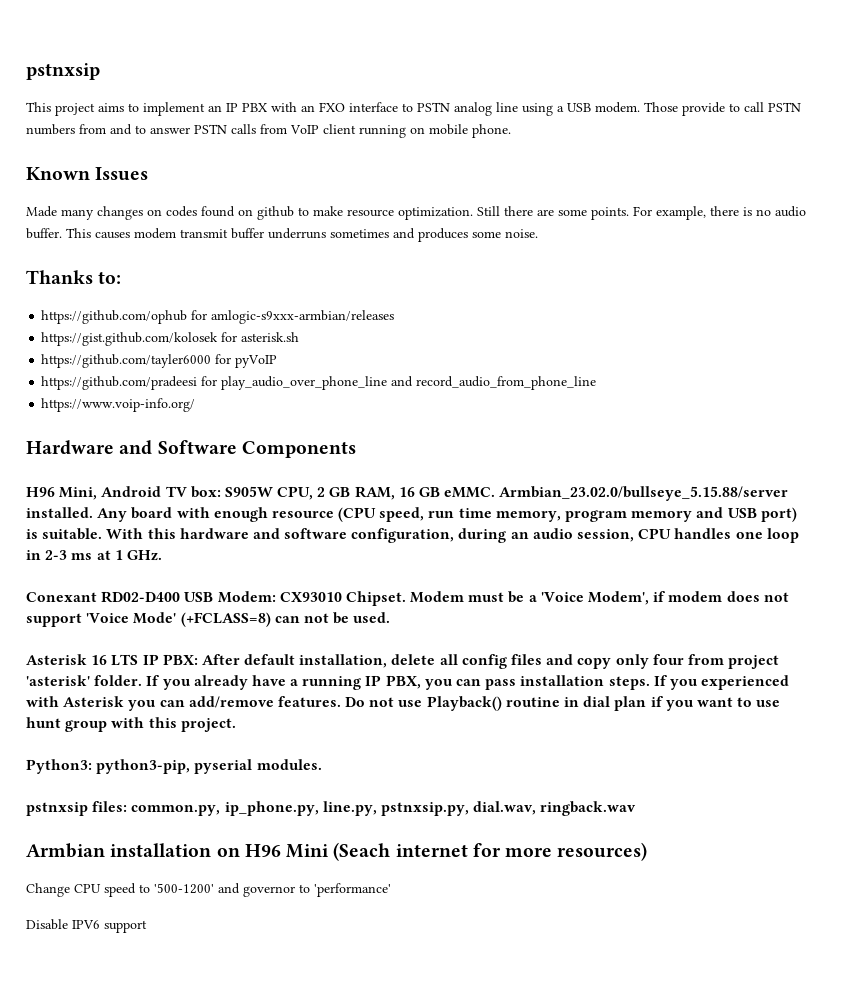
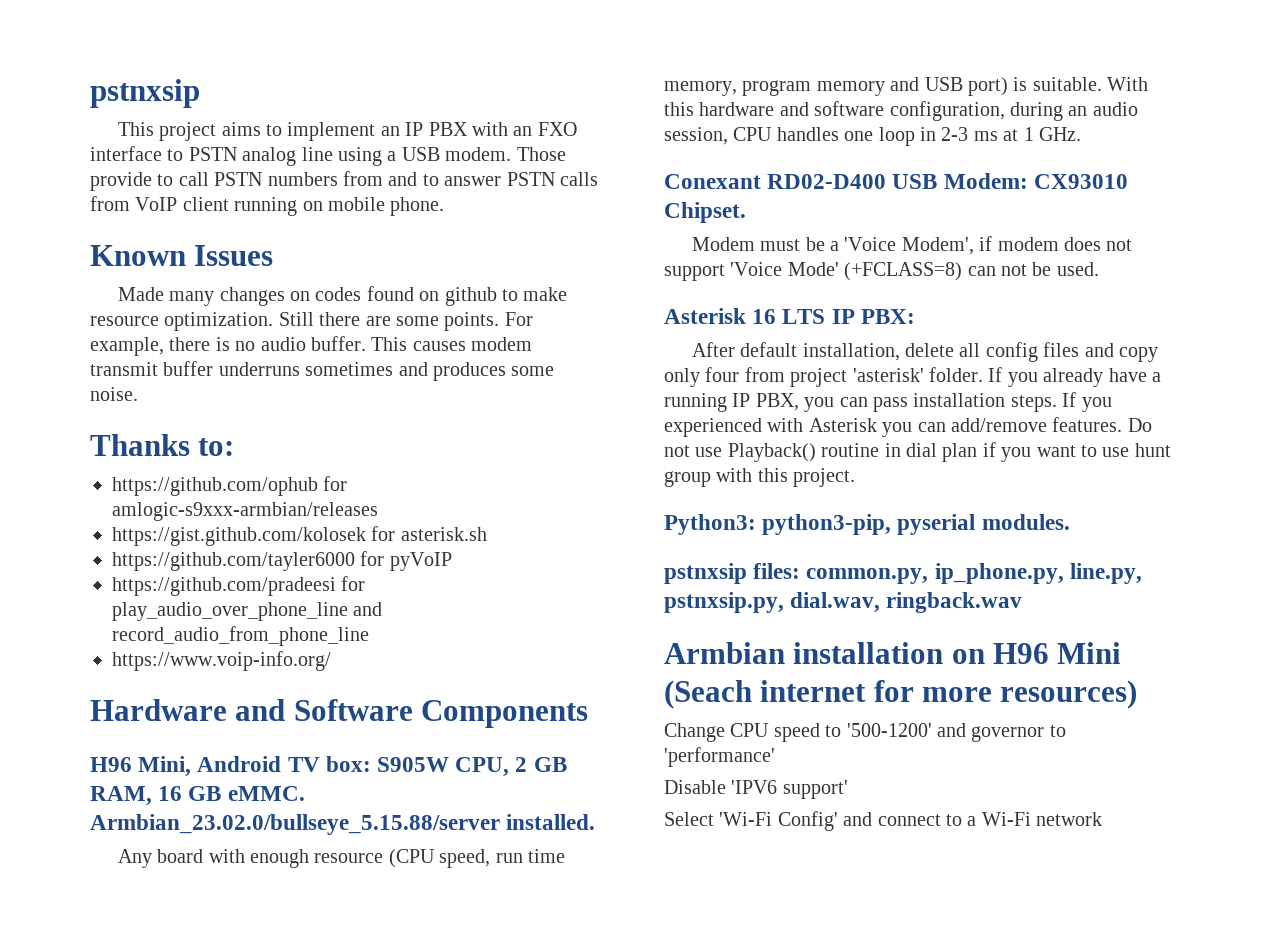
- Armbian_23.02.0/bullseye_5.15.88/server installed. Any board with enough resource (CPU speed, run time memory, program memory and USB port) is suitable.
+ Armbian_23.02.0/bullseye_5.15.88/server installed.
+ Any board with enough resource (CPU speed, run time memory, program memory and USB port) is suitable.
- Conexant RD02-D400 USB Modem: CX93010 Chipset. Modem must be a 'Voice Modem', if modem does not support 'Voice Mode' (+FCLASS=8) can not be used.
+ Conexant RD02-D400 USB Modem: CX93010 Chipset.
+ Modem must be a 'Voice Modem', if modem does not support 'Voice Mode' (+FCLASS=8) can not be used.
- Asterisk 16 LTS IP PBX: After default installation, delete all config files and copy only four from project 'asterisk' folder.
+ Asterisk 16 LTS IP PBX:
+ After default installation, delete all config files and copy only four from project 'asterisk' folder.
- Disable IPV6 support
+ Disable 'IPV6 support'
+ Select 'Wi-Fi Config' and connect to a Wi-Fi network

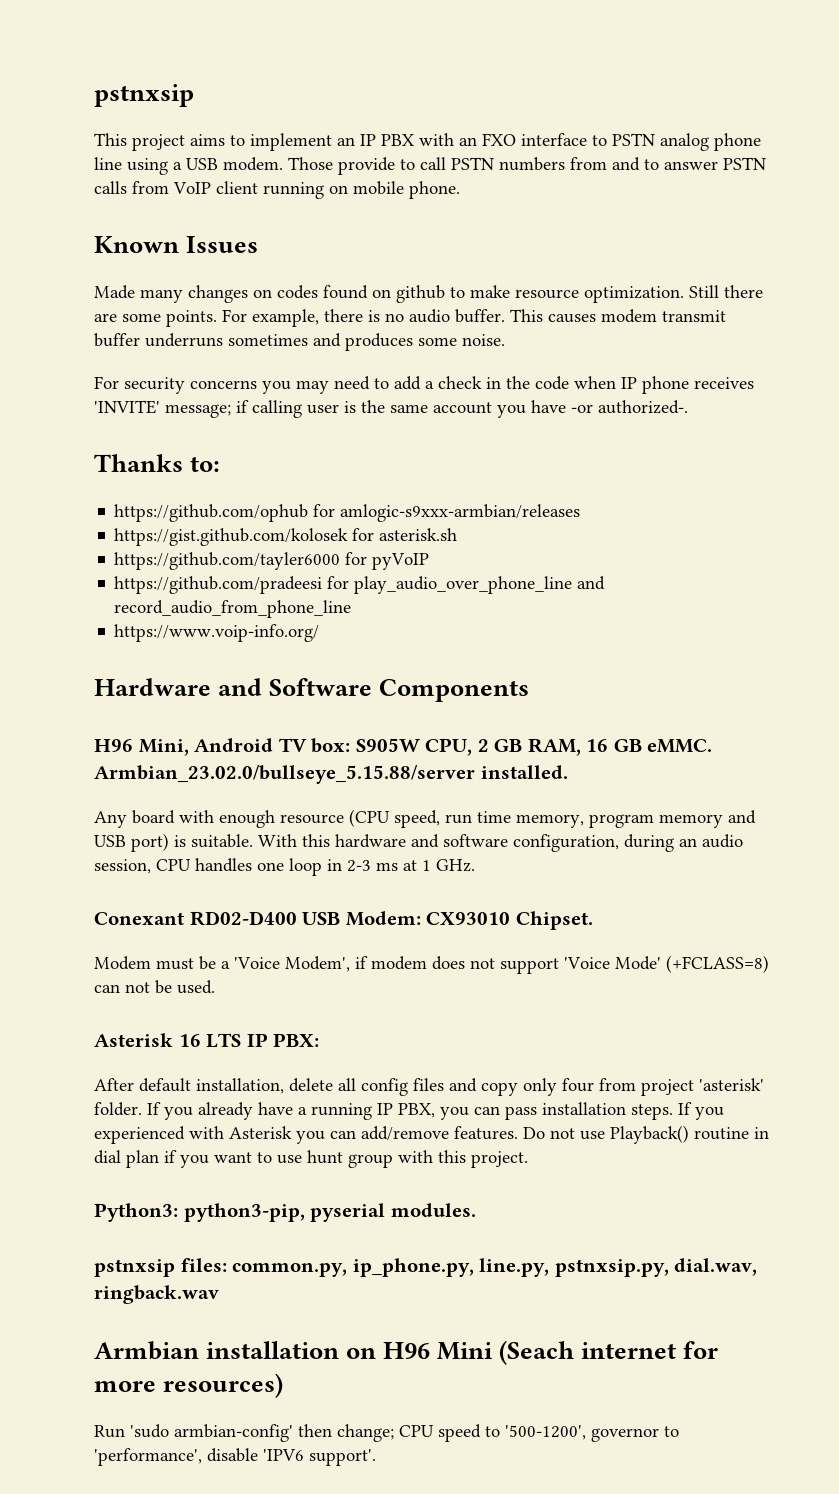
- This project aims to implement an IP PBX with an FXO interface to PSTN analog line using a USB modem.
+ This project aims to implement an IP PBX with an FXO interface to PSTN analog phone line using a USB modem.
+ For security concerns you may need to add a check in the code when IP phone receives 'INVITE' message; if calling user is the same account you have -or authorized-.
- Change CPU speed to '500-1200' and governor to 'performance'
- Disable 'IPV6 support'
- Select 'Wi-Fi Config' and connect to a Wi-Fi network
+ Run 'sudo armbian-config' then change; CPU speed to '500-1200', governor to 'performance', disable 'IPV6 support'.

